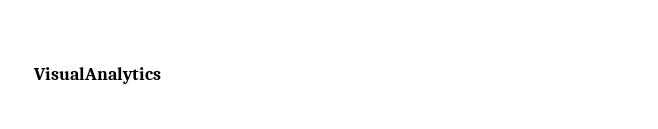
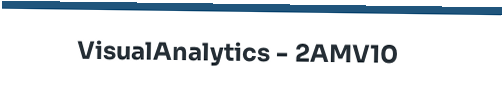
- VisualAnalytics
+ VisualAnalytics - 2AMV10

